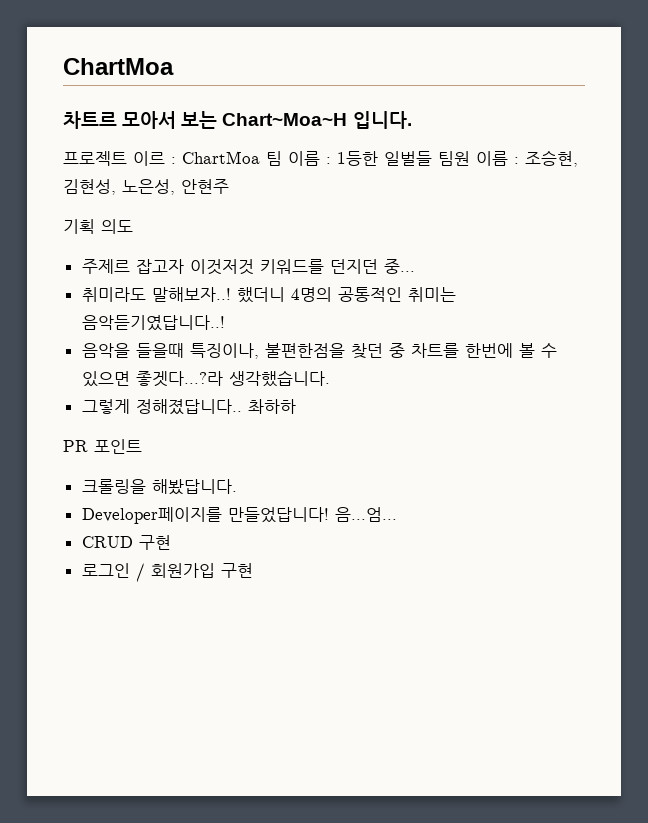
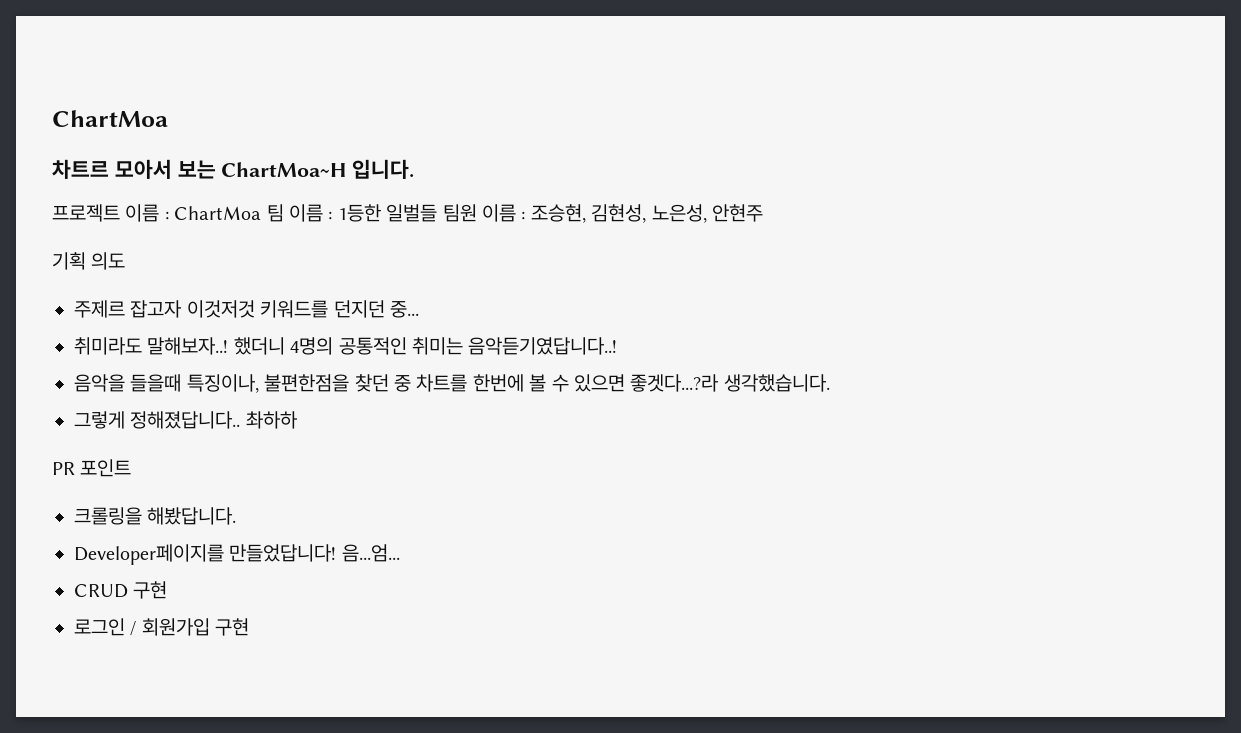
- 차트르 모아서 보는 Chart~Moa~H 입니다.
+ 차트르 모아서 보는 ChartMoa~H 입니다.
- 프로젝트 이르 : ChartMoa 팀 이름 : 1등한 일벌들 팀원 이름 : 조승현, 김현성, 노은성, 안현주
+ 프로젝트 이름 : ChartMoa 팀 이름 : 1등한 일벌들 팀원 이름 : 조승현, 김현성, 노은성, 안현주

